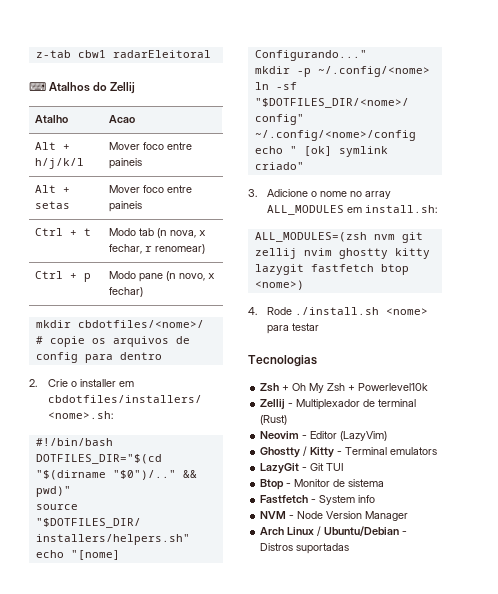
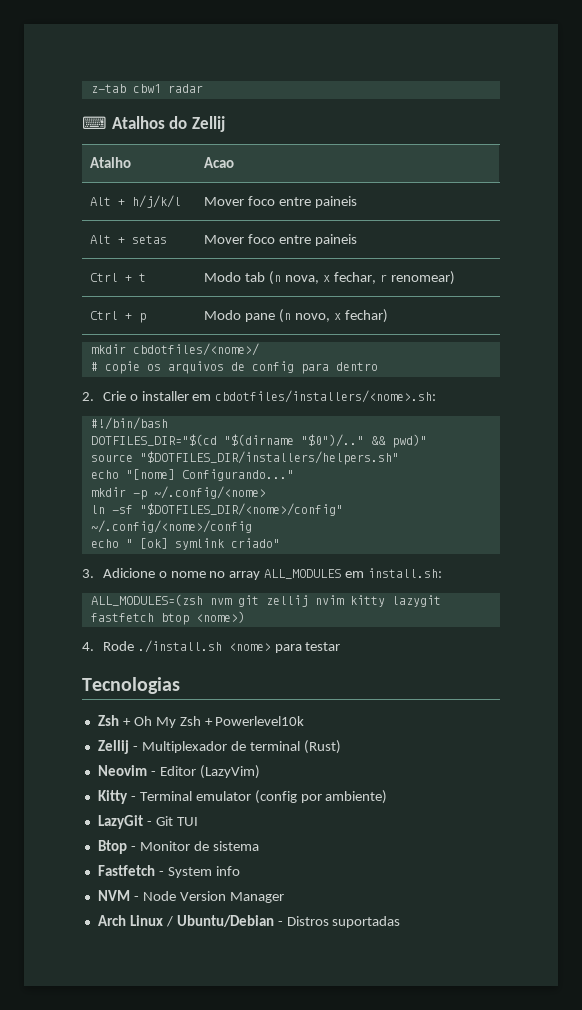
- z-tab cbw1 radarEleitoral
+ z-tab cbw1 radar
- ALL_MODULES=(zsh nvm git zellij nvim ghostty kitty lazygit fastfetch btop <nome>)
+ ALL_MODULES=(zsh nvm git zellij nvim kitty lazygit fastfetch btop <nome>)
- Ghostty / Kitty - Terminal emulators
+ Kitty - Terminal emulator (config por ambiente)

